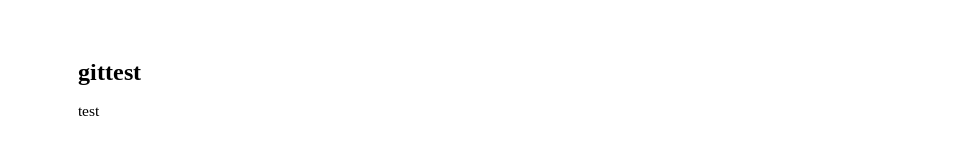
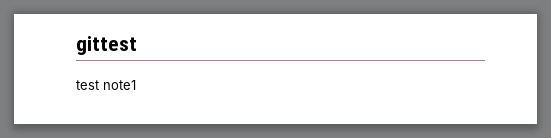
- test
+ test note1

